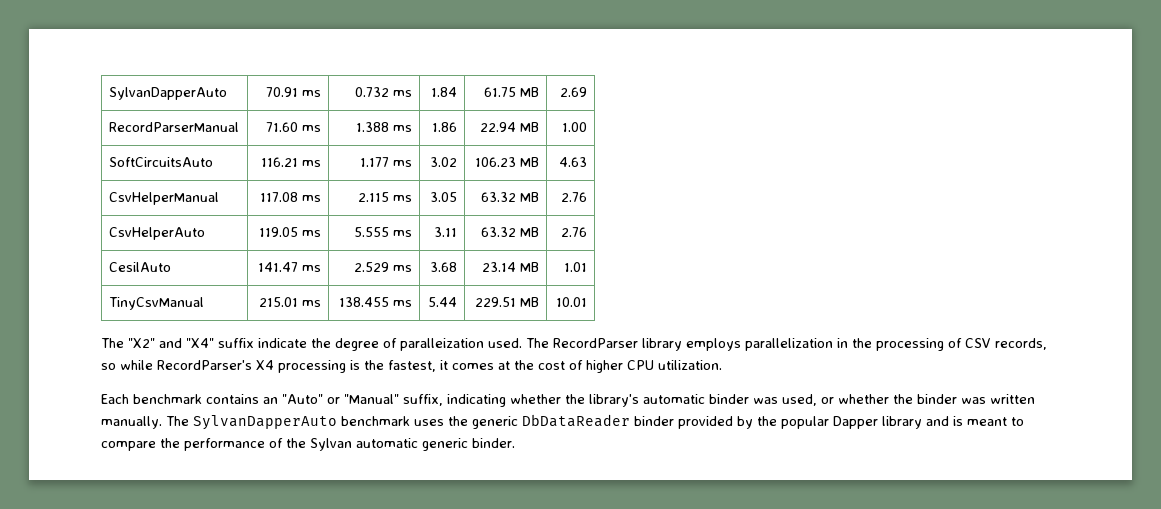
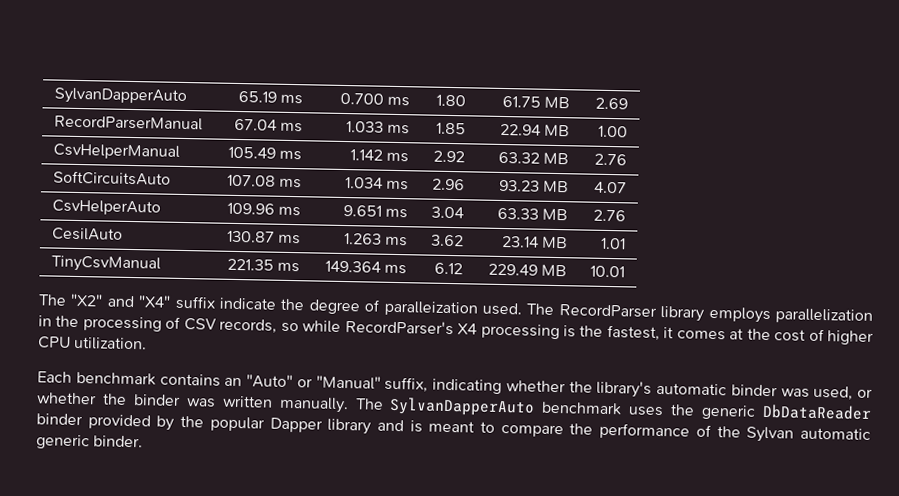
- SylvanDapperAuto | 70.91 ms | 0.732 ms | 1.84 | 61.75 MB | 2.69
+ SylvanDapperAuto | 65.19 ms | 0.700 ms | 1.80 | 61.75 MB | 2.69
- RecordParserManual | 71.60 ms | 1.388 ms | 1.86 | 22.94 MB | 1.00
+ RecordParserManual | 67.04 ms | 1.033 ms | 1.85 | 22.94 MB | 1.00
- SoftCircuitsAuto | 116.21 ms | 1.177 ms | 3.02 | 106.23 MB | 4.63
- CsvHelperManual | 117.08 ms | 2.115 ms | 3.05 | 63.32 MB | 2.76
+ CsvHelperManual | 105.49 ms | 1.142 ms | 2.92 | 63.32 MB | 2.76
+ SoftCircuitsAuto | 107.08 ms | 1.034 ms | 2.96 | 93.23 MB | 4.07
- CsvHelperAuto | 119.05 ms | 5.555 ms | 3.11 | 63.32 MB | 2.76
+ CsvHelperAuto | 109.96 ms | 9.651 ms | 3.04 | 63.33 MB | 2.76
- CesilAuto | 141.47 ms | 2.529 ms | 3.68 | 23.14 MB | 1.01
+ CesilAuto | 130.87 ms | 1.263 ms | 3.62 | 23.14 MB | 1.01
- TinyCsvManual | 215.01 ms | 138.455 ms | 5.44 | 229.51 MB | 10.01
+ TinyCsvManual | 221.35 ms | 149.364 ms | 6.12 | 229.49 MB | 10.01

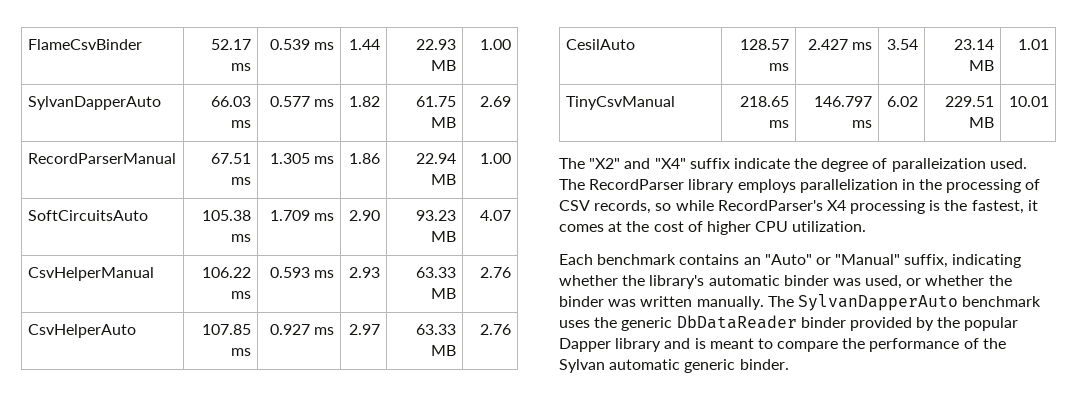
+ FlameCsvBinder | 52.17 ms | 0.539 ms | 1.44 | 22.93 MB | 1.00
- SylvanDapperAuto | 65.19 ms | 0.700 ms | 1.80 | 61.75 MB | 2.69
+ SylvanDapperAuto | 66.03 ms | 0.577 ms | 1.82 | 61.75 MB | 2.69
- RecordParserManual | 67.04 ms | 1.033 ms | 1.85 | 22.94 MB | 1.00
+ RecordParserManual | 67.51 ms | 1.305 ms | 1.86 | 22.94 MB | 1.00
- CsvHelperManual | 105.49 ms | 1.142 ms | 2.92 | 63.32 MB | 2.76
- SoftCircuitsAuto | 107.08 ms | 1.034 ms | 2.96 | 93.23 MB | 4.07
+ SoftCircuitsAuto | 105.38 ms | 1.709 ms | 2.90 | 93.23 MB | 4.07
+ CsvHelperManual | 106.22 ms | 0.593 ms | 2.93 | 63.33 MB | 2.76
- CsvHelperAuto | 109.96 ms | 9.651 ms | 3.04 | 63.33 MB | 2.76
+ CsvHelperAuto | 107.85 ms | 0.927 ms | 2.97 | 63.33 MB | 2.76
- CesilAuto | 130.87 ms | 1.263 ms | 3.62 | 23.14 MB | 1.01
+ CesilAuto | 128.57 ms | 2.427 ms | 3.54 | 23.14 MB | 1.01
- TinyCsvManual | 221.35 ms | 149.364 ms | 6.12 | 229.49 MB | 10.01
+ TinyCsvManual | 218.65 ms | 146.797 ms | 6.02 | 229.51 MB | 10.01

